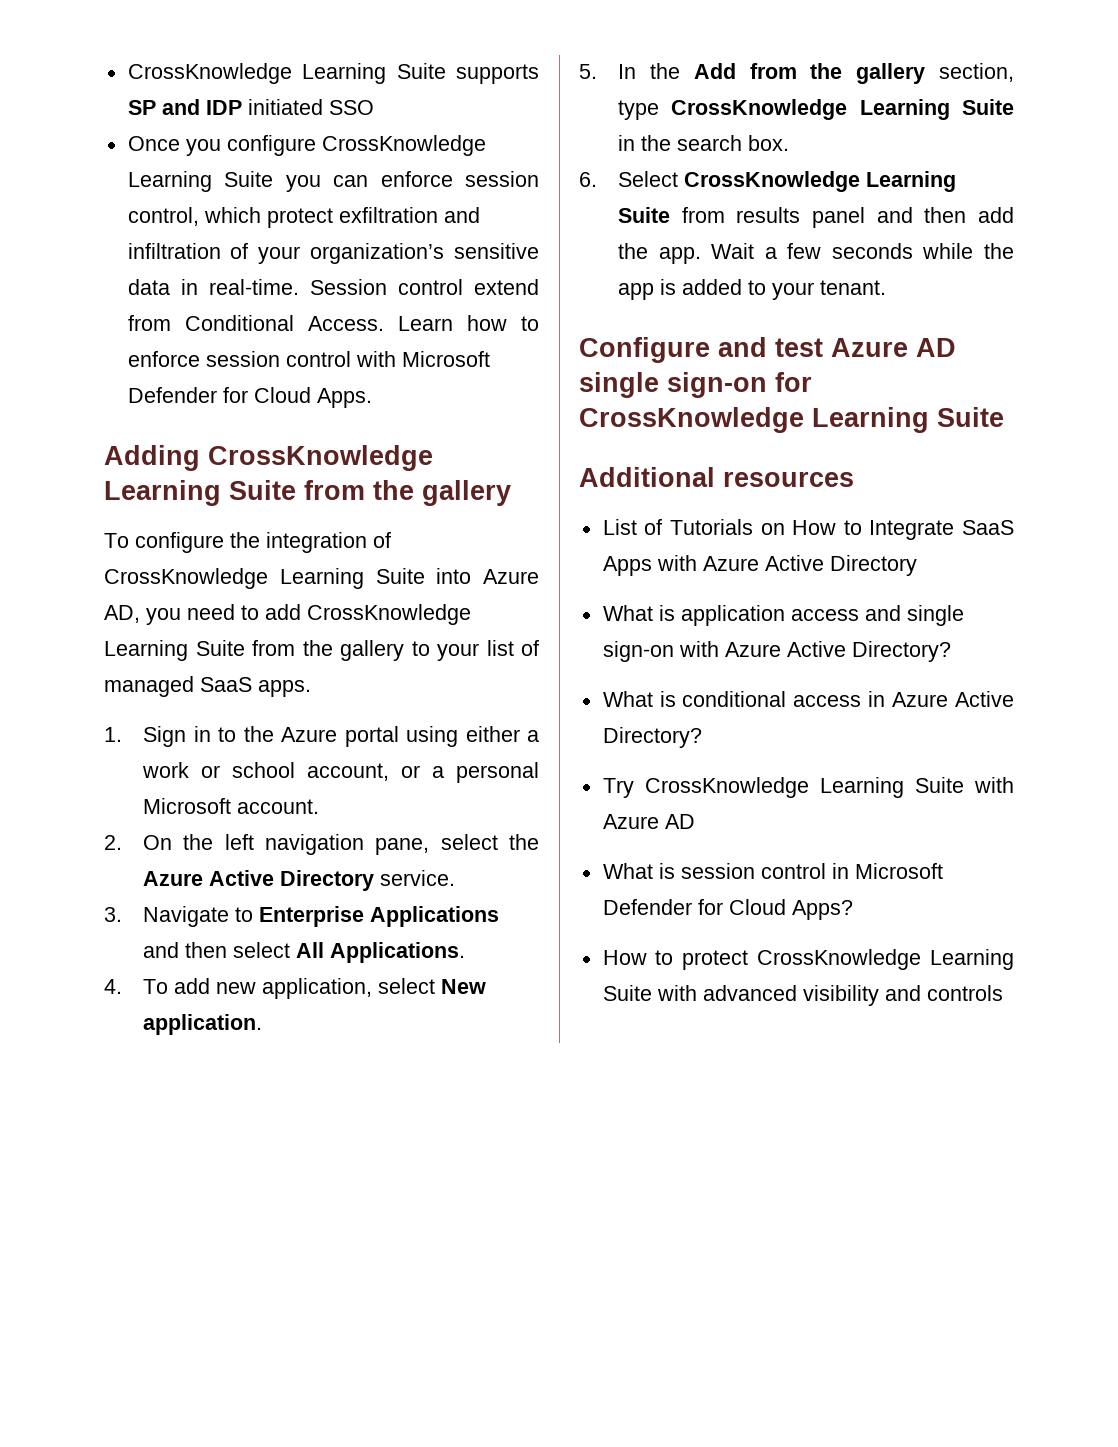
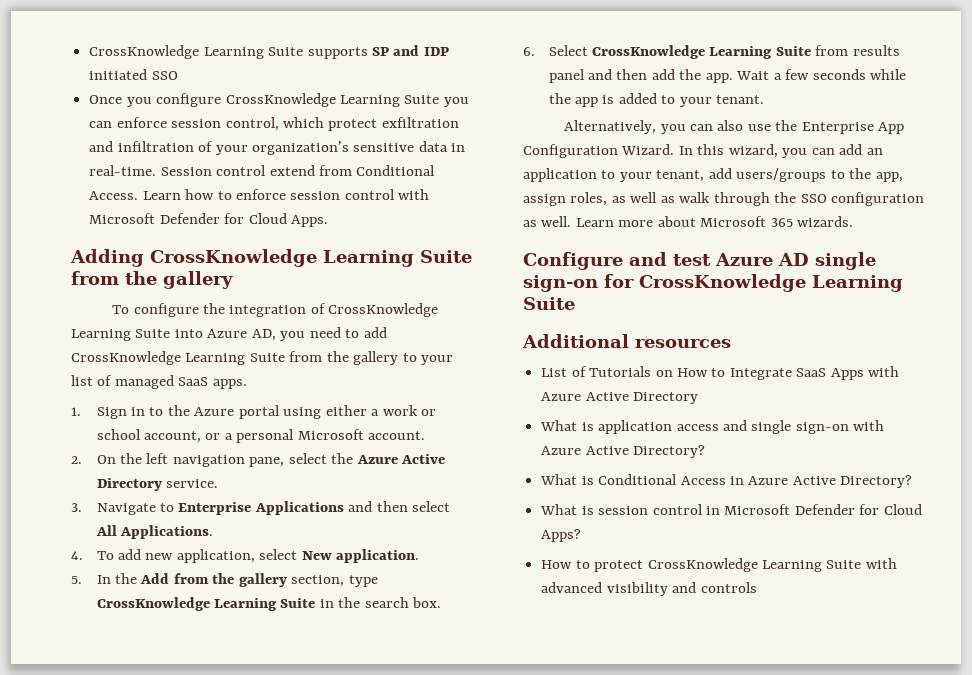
+ Alternatively, you can also use the Enterprise App Configuration Wizard. In this wizard, you can add an application to your tenant, add users/groups to the app, assign roles, as well as walk through the SSO configuration as well. Learn more about Microsoft 365 wizards.
- What is conditional access in Azure Active Directory?
+ What is Conditional Access in Azure Active Directory?
- Try CrossKnowledge Learning Suite with Azure AD

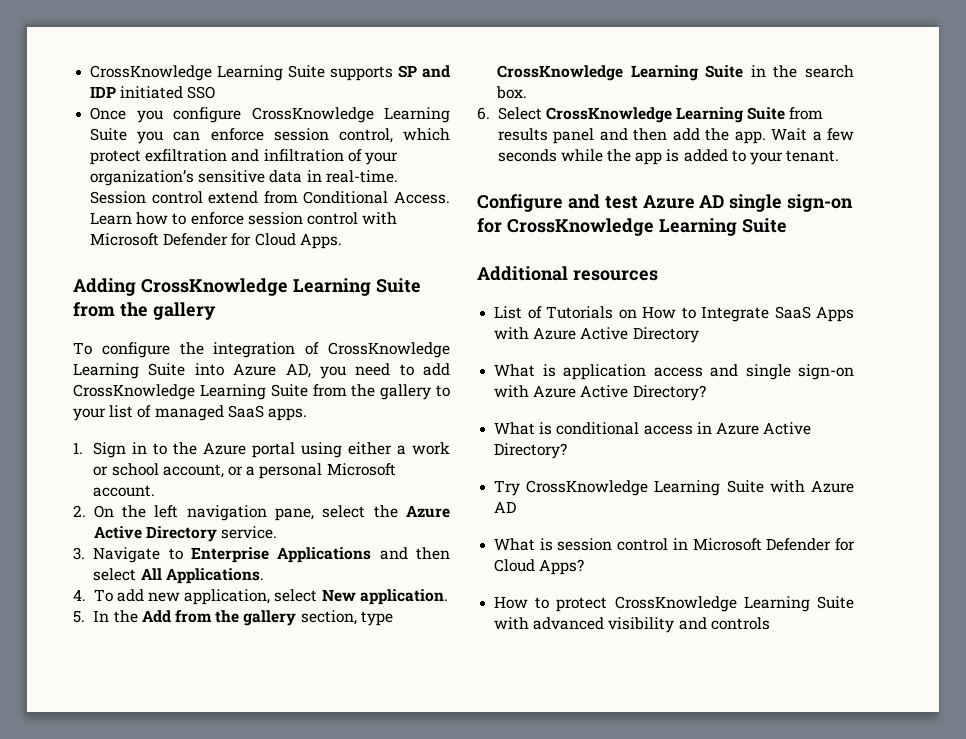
- Alternatively, you can also use the Enterprise App Configuration Wizard. In this wizard, you can add an application to your tenant, add users/groups to the app, assign roles, as well as walk through the SSO configuration as well. Learn more about Microsoft 365 wizards.
- What is Conditional Access in Azure Active Directory?
+ What is conditional access in Azure Active Directory?
+ Try CrossKnowledge Learning Suite with Azure AD

